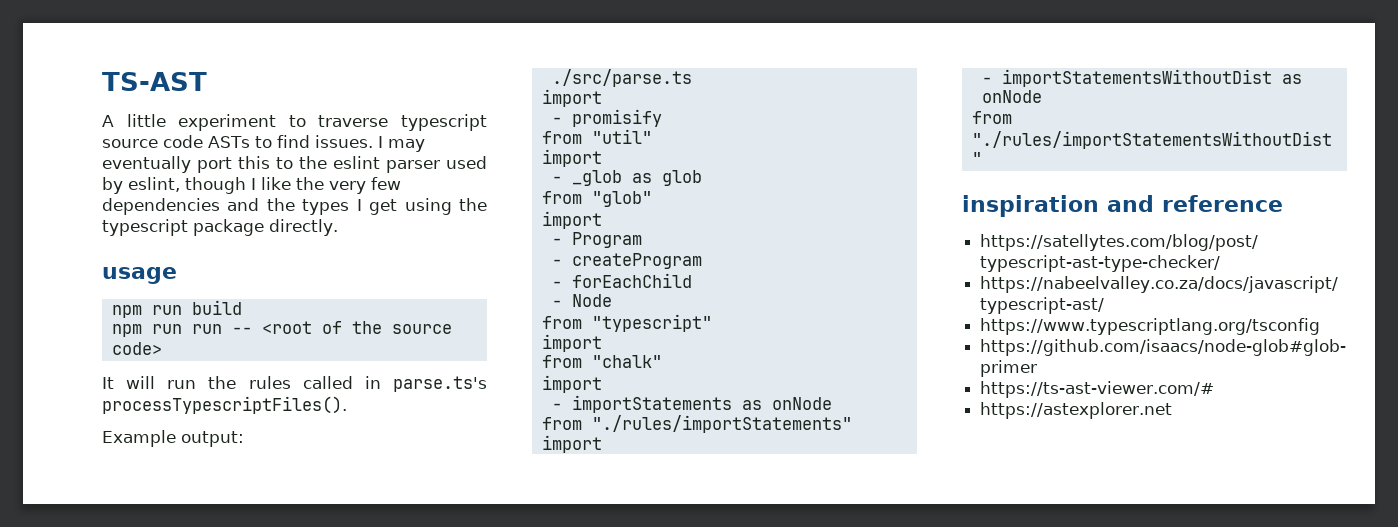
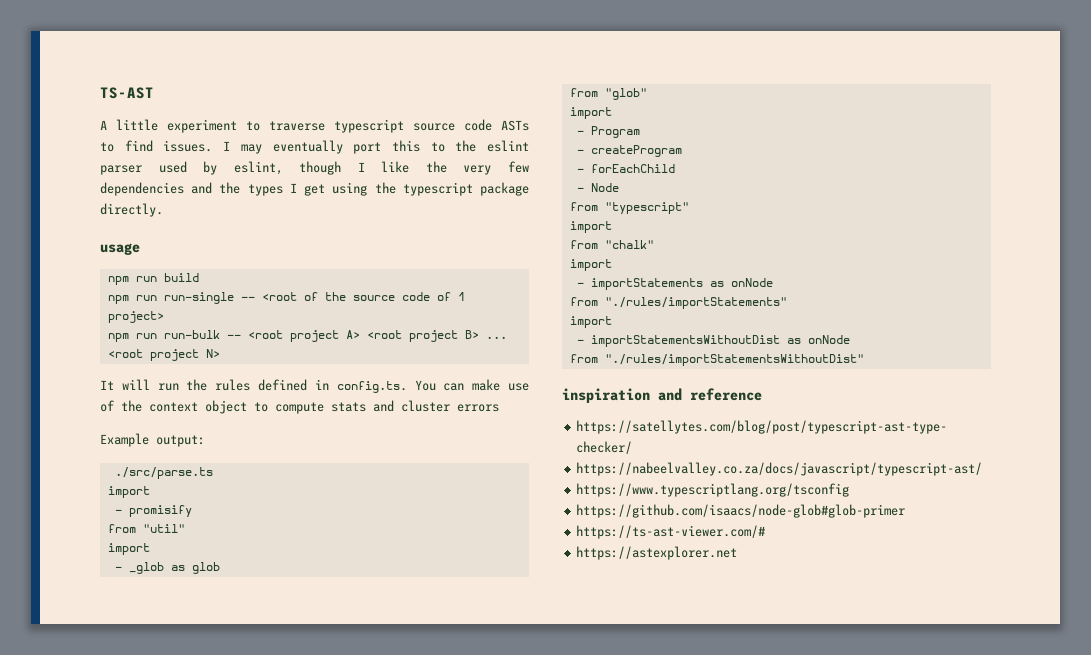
- npm run run -- <root of the source code>
+ npm run run-single -- <root of the source code of 1 project>
+ npm run run-bulk -- <root project A> <root project B> ... <root project N>
- It will run the rules called in parse.ts's processTypescriptFiles().
+ It will run the rules defined in config.ts. You can make use of the context object to compute stats and cluster errors

